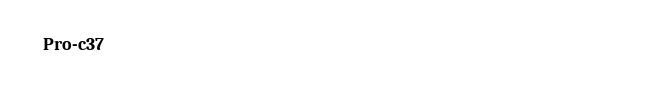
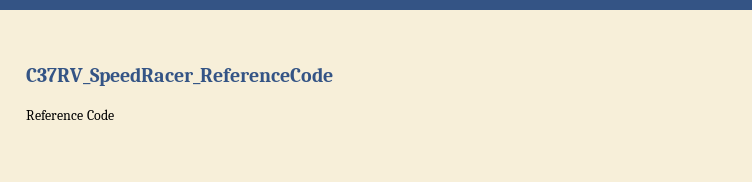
- Pro-c37
+ C37RV_SpeedRacer_ReferenceCode
+ Reference Code

